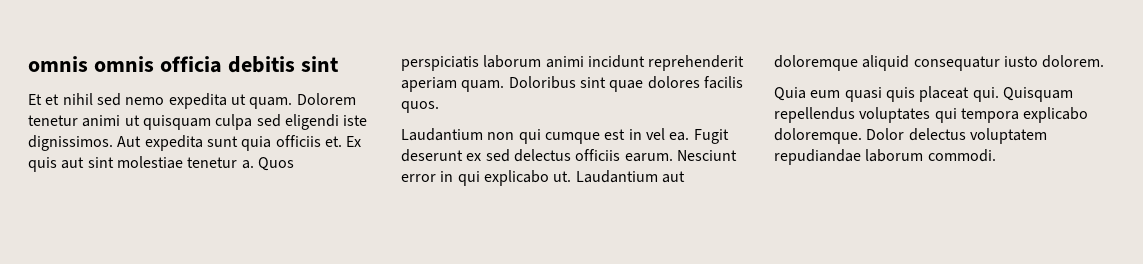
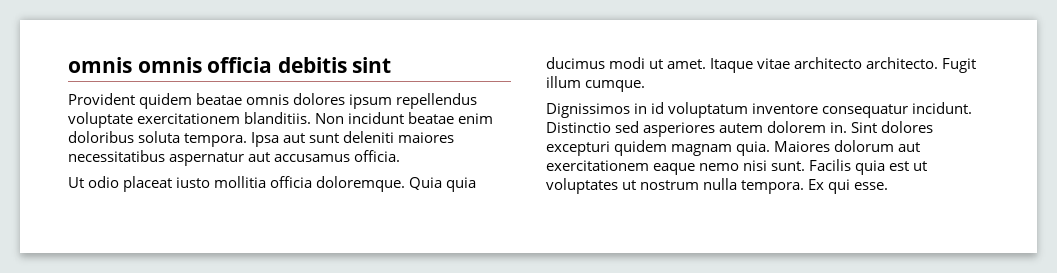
- Et et nihil sed nemo expedita ut quam. Dolorem tenetur animi ut quisquam culpa sed eligendi iste dignissimos. Aut expedita sunt quia officiis et. Ex quis aut sint molestiae tenetur a. Quos perspiciatis laborum animi incidunt reprehenderit aperiam quam. Doloribus sint quae dolores facilis quos.
- Laudantium non qui cumque est in vel ea. Fugit deserunt ex sed delectus officiis earum. Nesciunt error in qui explicabo ut. Laudantium aut doloremque aliquid consequatur iusto dolorem.
- Quia eum quasi quis placeat qui. Quisquam repellendus voluptates qui tempora explicabo doloremque. Dolor delectus voluptatem repudiandae laborum commodi.
+ Provident quidem beatae omnis dolores ipsum repellendus voluptate exercitationem blanditiis. Non incidunt beatae enim doloribus soluta tempora. Ipsa aut sunt deleniti maiores necessitatibus aspernatur aut accusamus officia.
+ Ut odio placeat iusto mollitia officia doloremque. Quia quia ducimus modi ut amet. Itaque vitae architecto architecto. Fugit illum cumque.
+ Dignissimos in id voluptatum inventore consequatur incidunt. Distinctio sed asperiores autem dolorem in. Sint dolores excepturi quidem magnam quia. Maiores dolorum aut exercitationem eaque nemo nisi sunt. Facilis quia est ut voluptates ut nostrum nulla tempora. Ex qui esse.

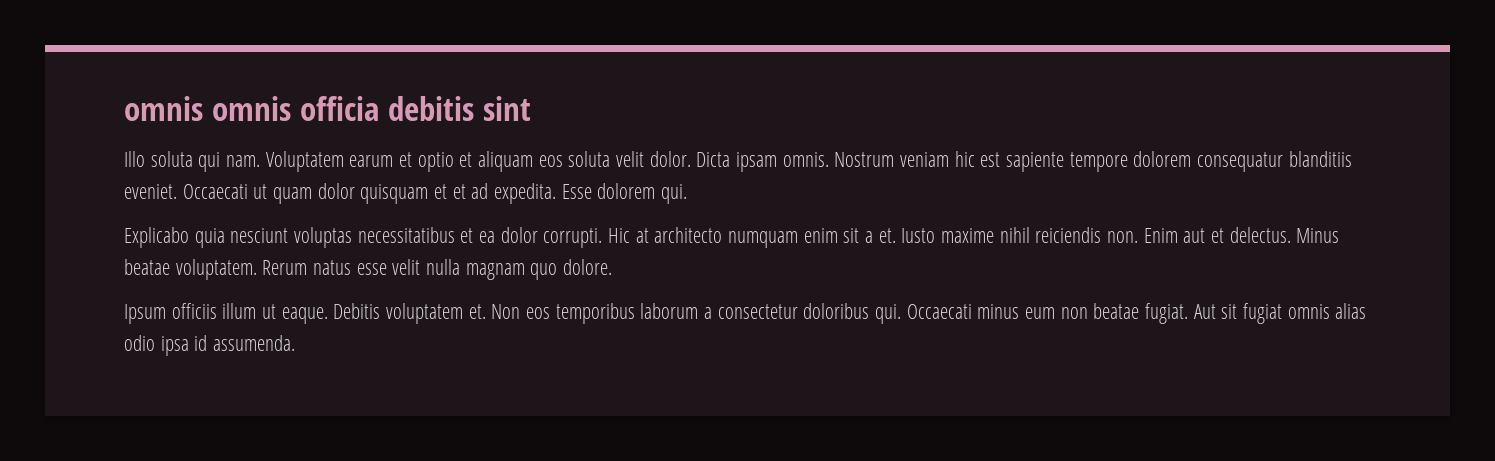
- Provident quidem beatae omnis dolores ipsum repellendus voluptate exercitationem blanditiis. Non incidunt beatae enim doloribus soluta tempora. Ipsa aut sunt deleniti maiores necessitatibus aspernatur aut accusamus officia.
- Ut odio placeat iusto mollitia officia doloremque. Quia quia ducimus modi ut amet. Itaque vitae architecto architecto. Fugit illum cumque.
- Dignissimos in id voluptatum inventore consequatur incidunt. Distinctio sed asperiores autem dolorem in. Sint dolores excepturi quidem magnam quia. Maiores dolorum aut exercitationem eaque nemo nisi sunt. Facilis quia est ut voluptates ut nostrum nulla tempora. Ex qui esse.
+ Illo soluta qui nam. Voluptatem earum et optio et aliquam eos soluta velit dolor. Dicta ipsam omnis. Nostrum veniam hic est sapiente tempore dolorem consequatur blanditiis eveniet. Occaecati ut quam dolor quisquam et et ad expedita. Esse dolorem qui.
+ Explicabo quia nesciunt voluptas necessitatibus et ea dolor corrupti. Hic at architecto numquam enim sit a et. Iusto maxime nihil reiciendis non. Enim aut et delectus. Minus beatae voluptatem. Rerum natus esse velit nulla magnam quo dolore.
+ Ipsum officiis illum ut eaque. Debitis voluptatem et. Non eos temporibus laborum a consectetur doloribus qui. Occaecati minus eum non beatae fugiat. Aut sit fugiat omnis alias odio ipsa id assumenda.

